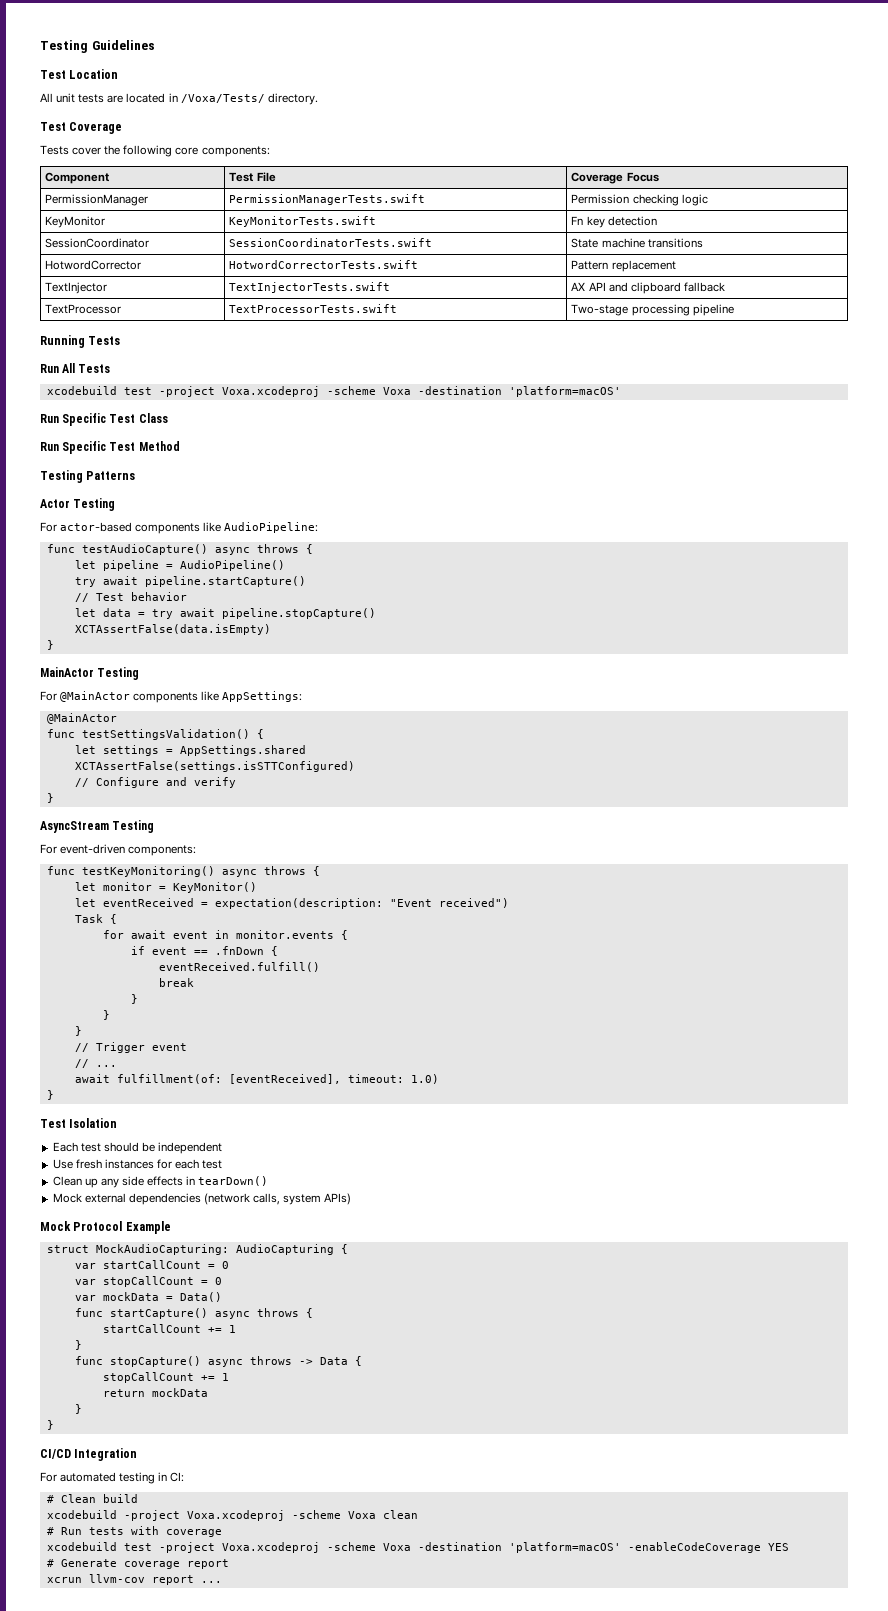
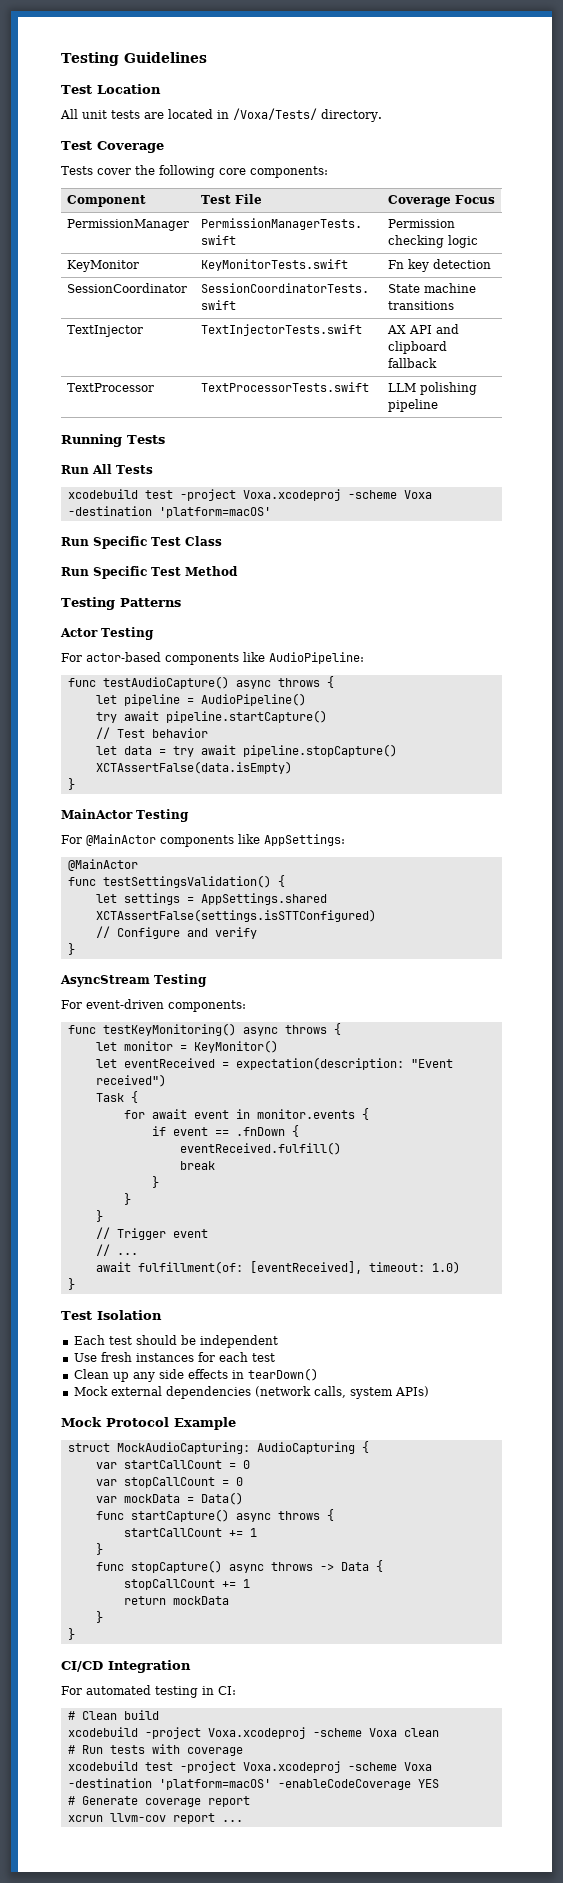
- HotwordCorrector | HotwordCorrectorTests.swift | Pattern replacement
- TextProcessor | TextProcessorTests.swift | Two-stage processing pipeline
+ TextProcessor | TextProcessorTests.swift | LLM polishing pipeline

